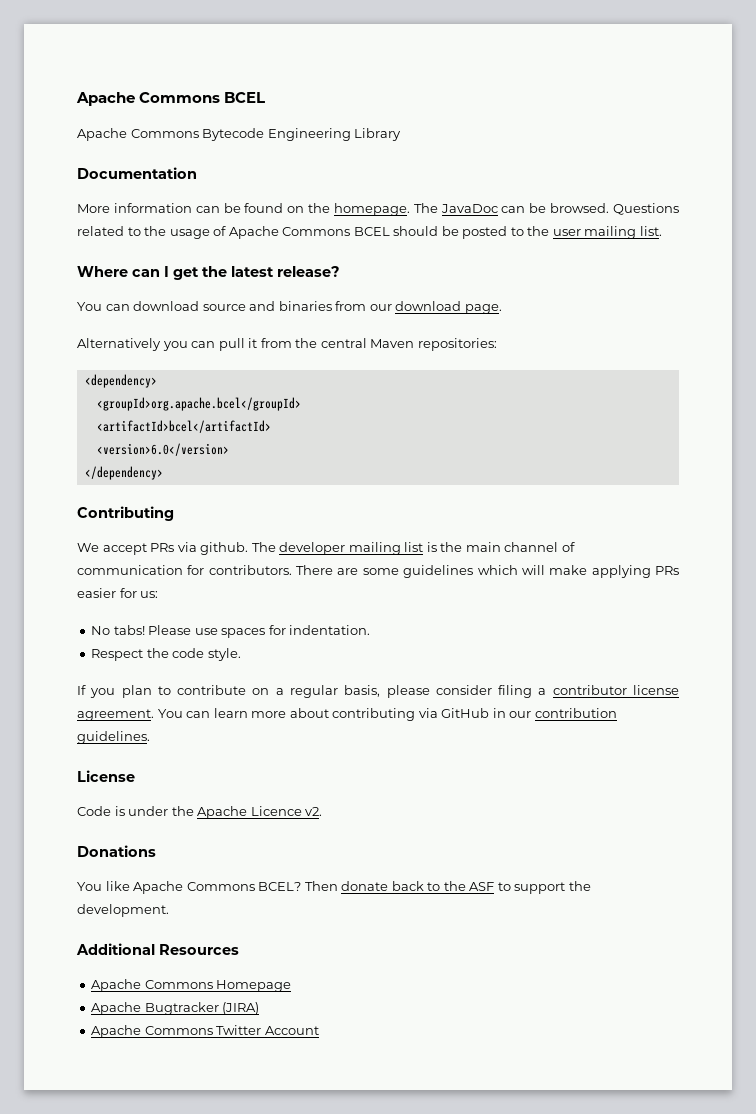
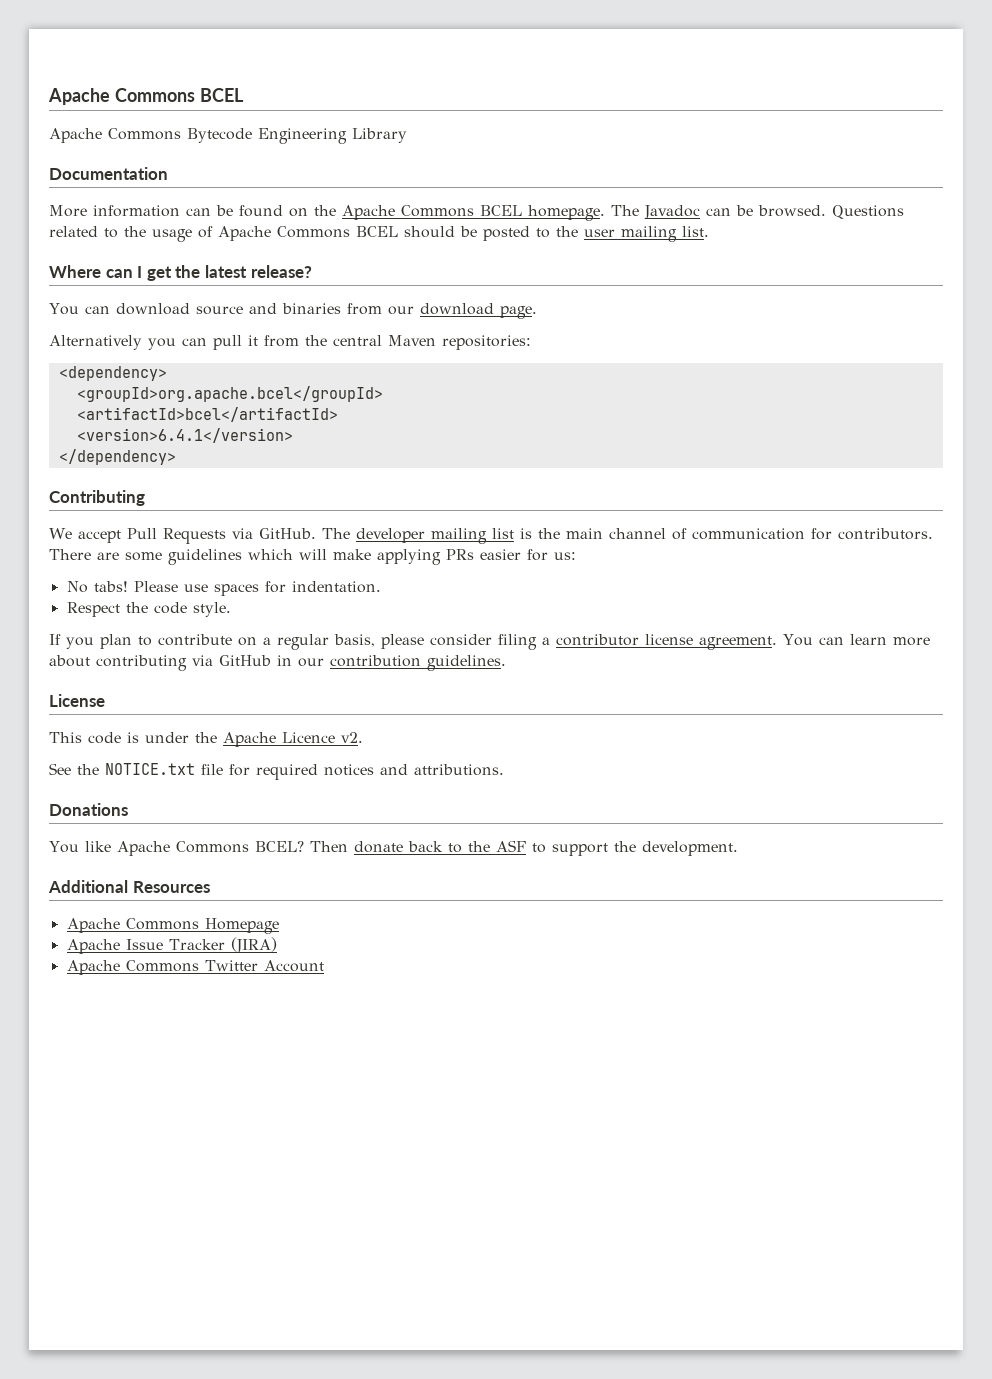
- More information can be found on the homepage.
+ More information can be found on the Apache Commons BCEL homepage.
- The JavaDoc can be browsed.
+ The Javadoc can be browsed.
- <version>6.0</version>
+ <version>6.4.1</version>
- We accept PRs via github.
+ We accept Pull Requests via GitHub.
- Code is under the Apache Licence v2.
+ This code is under the Apache Licence v2.
+ See the NOTICE.txt file for required notices and attributions.
- Apache Bugtracker (JIRA)
+ Apache Issue Tracker (JIRA)

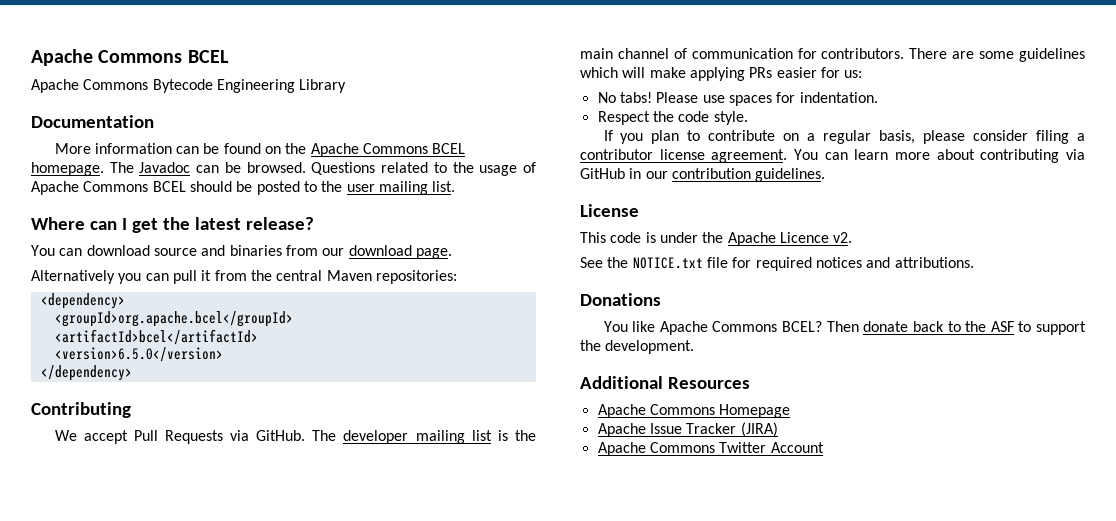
- <version>6.4.1</version>
+ <version>6.5.0</version>

